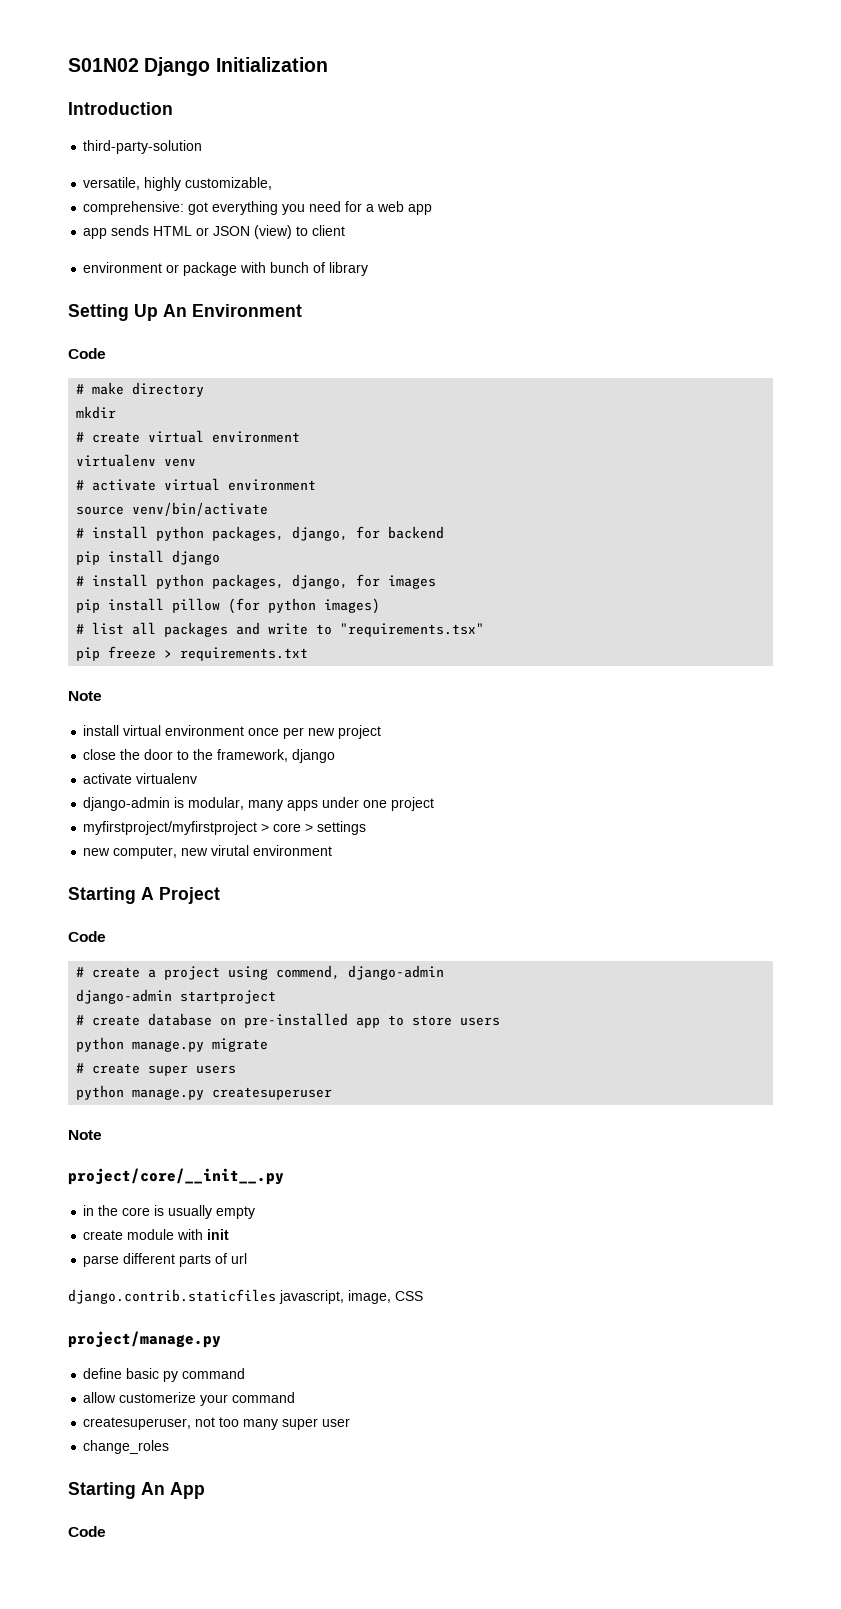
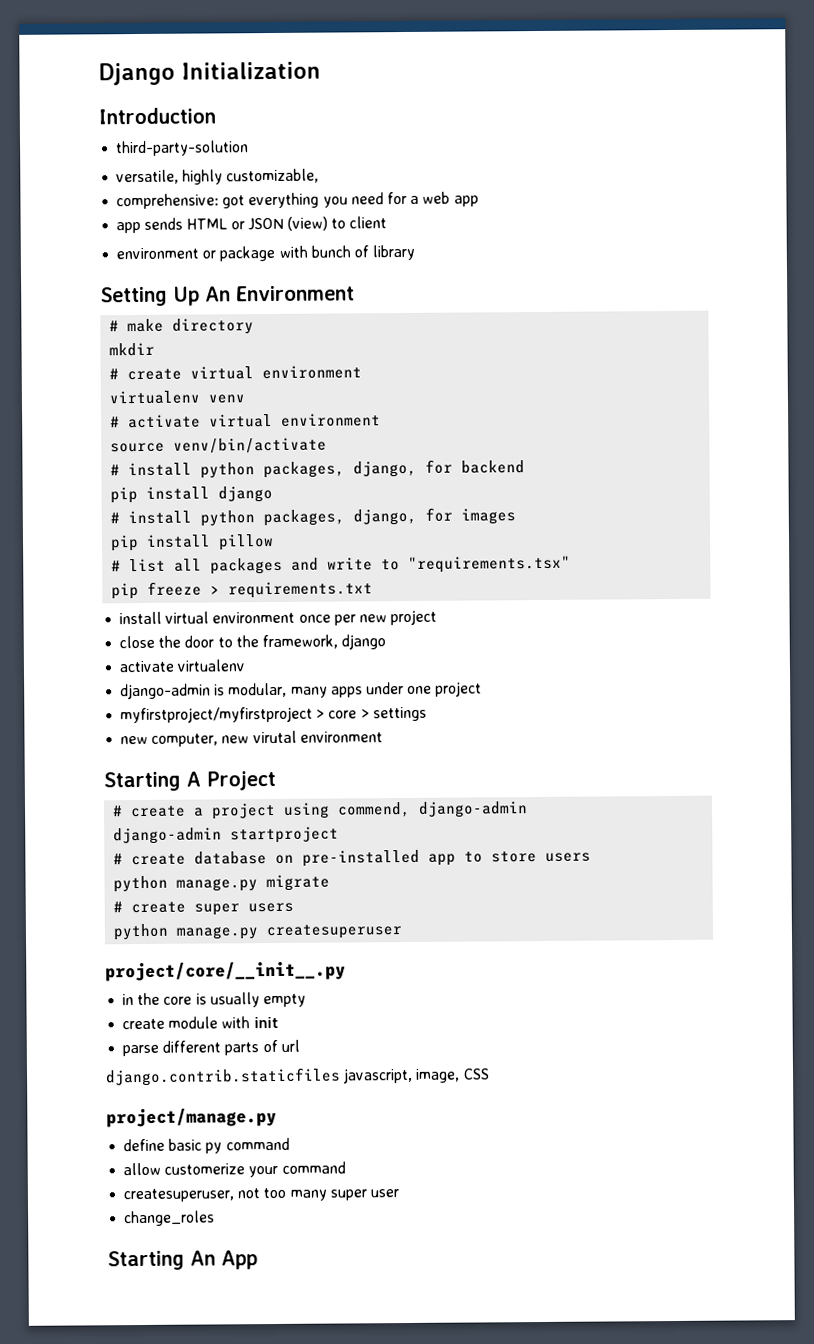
- S01N02 Django Initialization
+ Django Initialization
  Setting Up An Environment
- Code
- pip install pillow (for python images)
+ pip install pillow
  pip freeze > requirements.txt
- Note
  Starting A Project
- Code
  python manage.py createsuperuser
- Note
  Starting An App
- Code

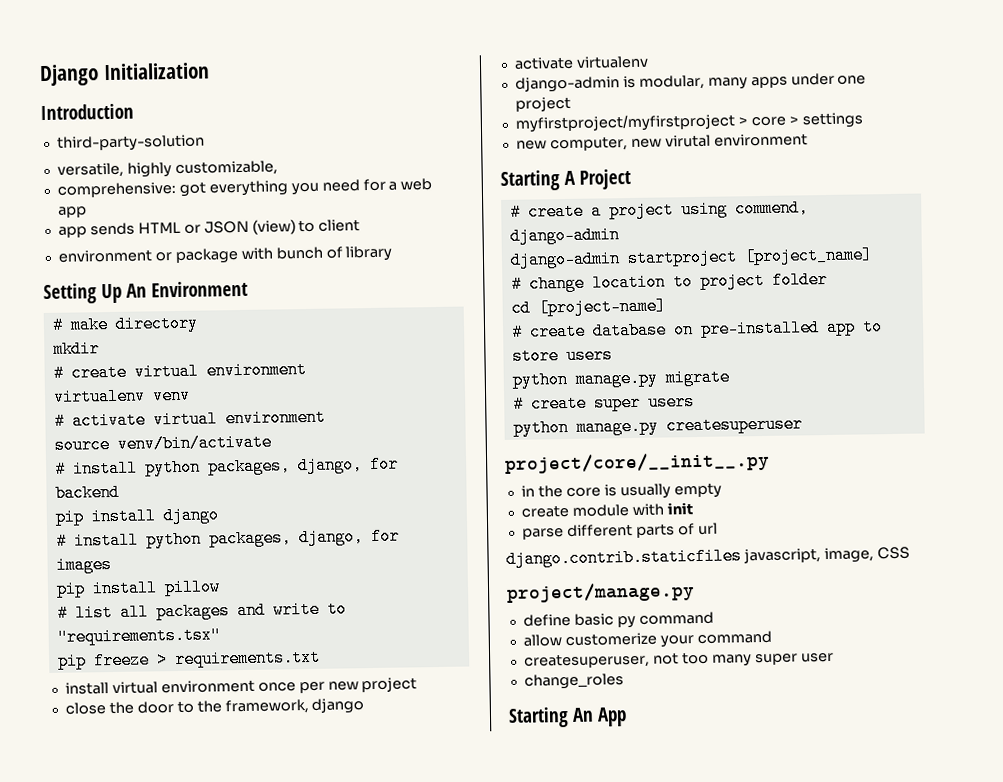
- django-admin startproject
+ django-admin startproject [project_name]
+ # change location to project folder
+ cd [project-name]

